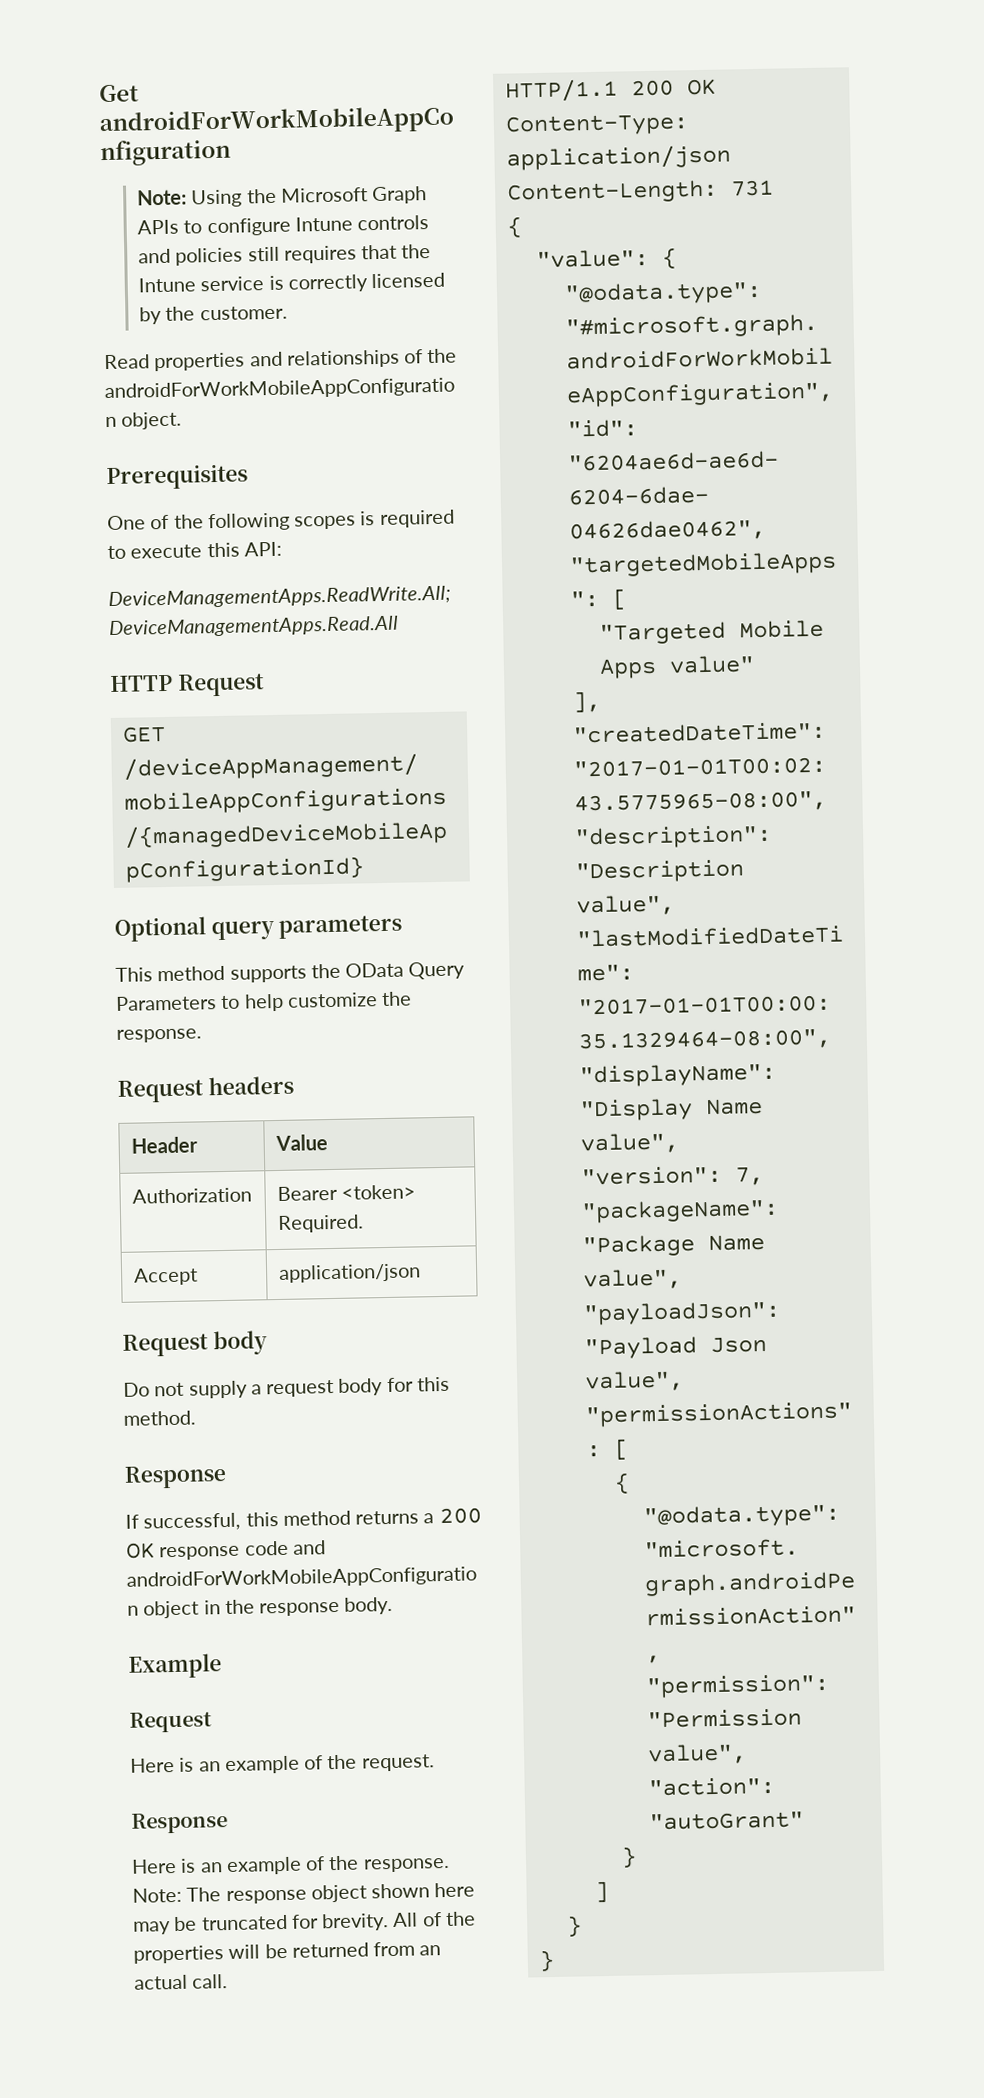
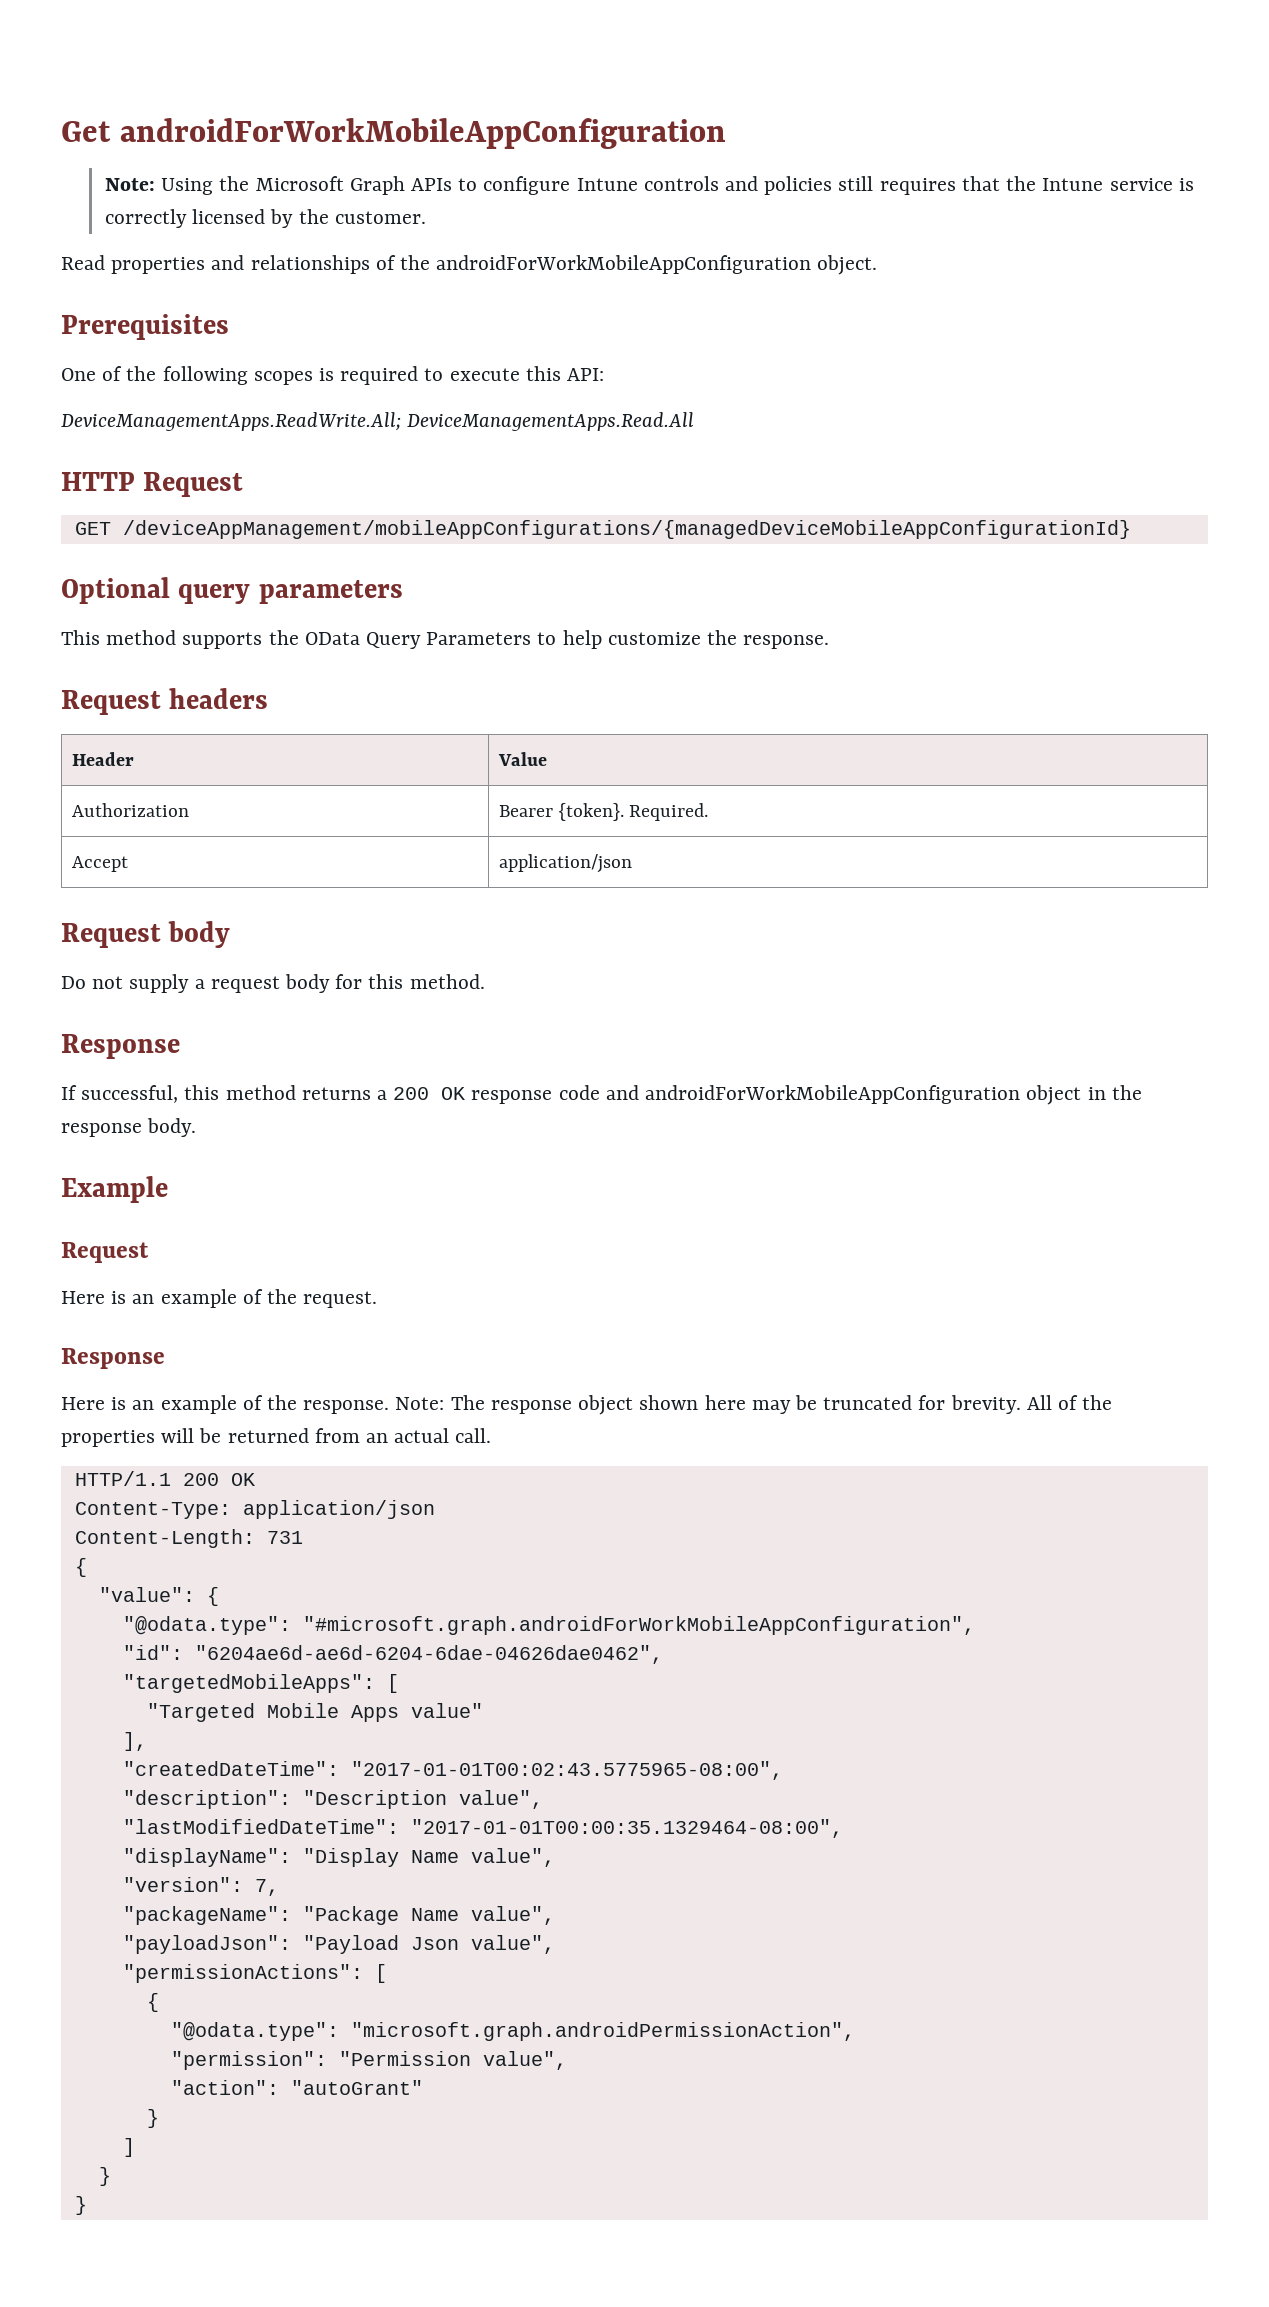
- Authorization | Bearer <token> Required.
+ Authorization | Bearer {token}. Required.

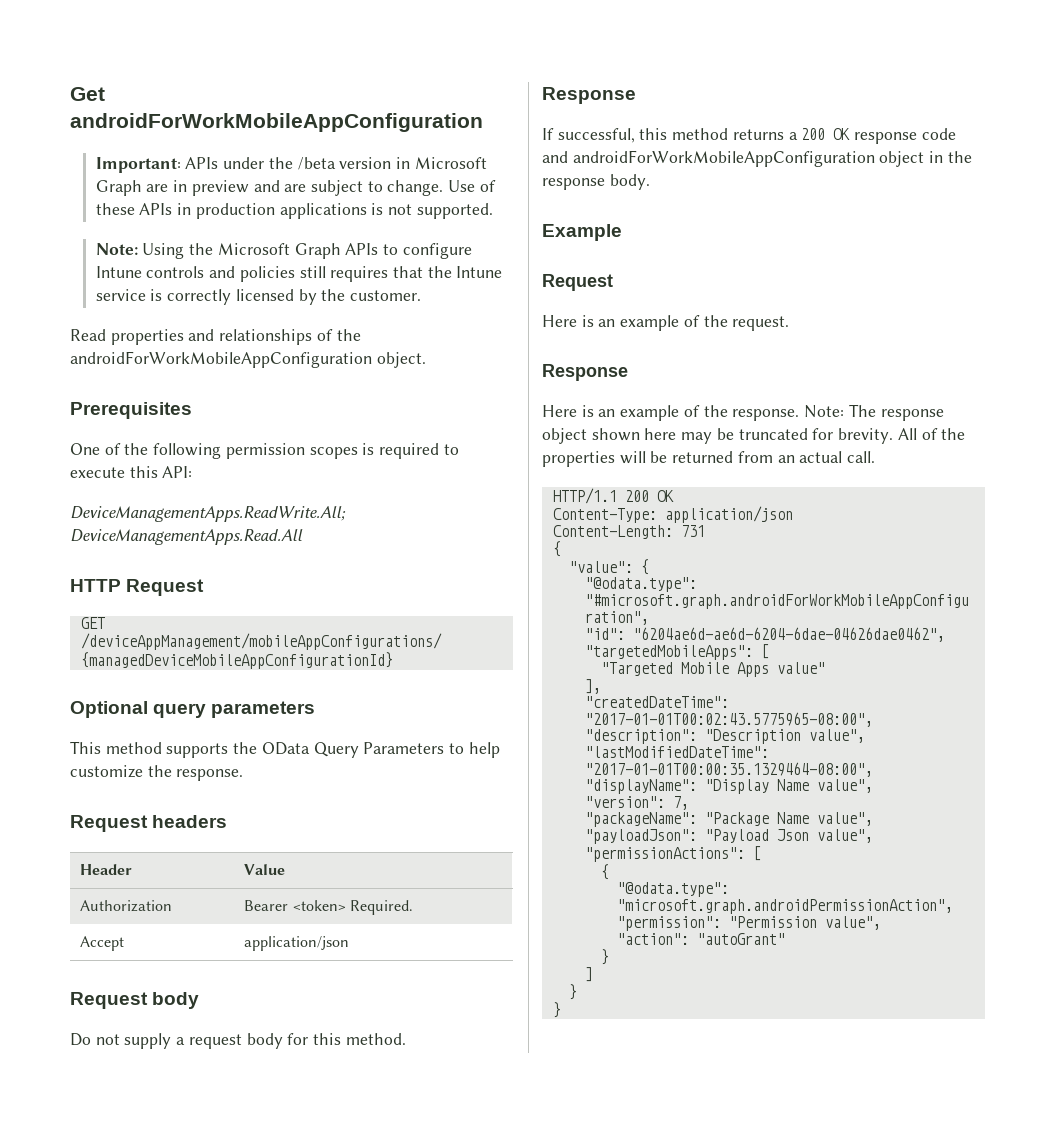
+ Important: APIs under the /beta version in Microsoft Graph are in preview and are subject to change. Use of these APIs in production applications is not supported.
- One of the following scopes is required to execute this API:
+ One of the following permission scopes is required to execute this API:
- Authorization | Bearer {token}. Required.
+ Authorization | Bearer <token> Required.

